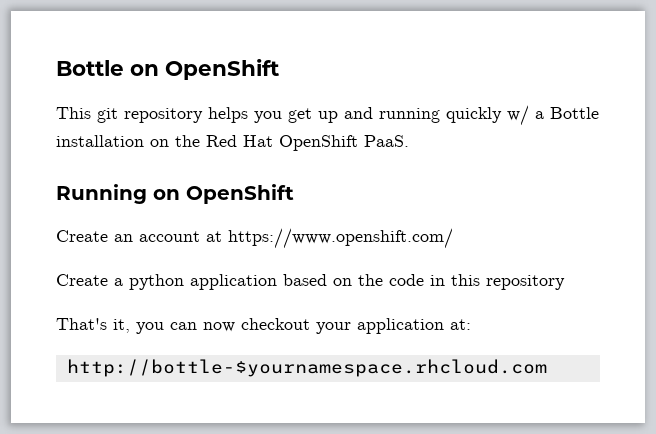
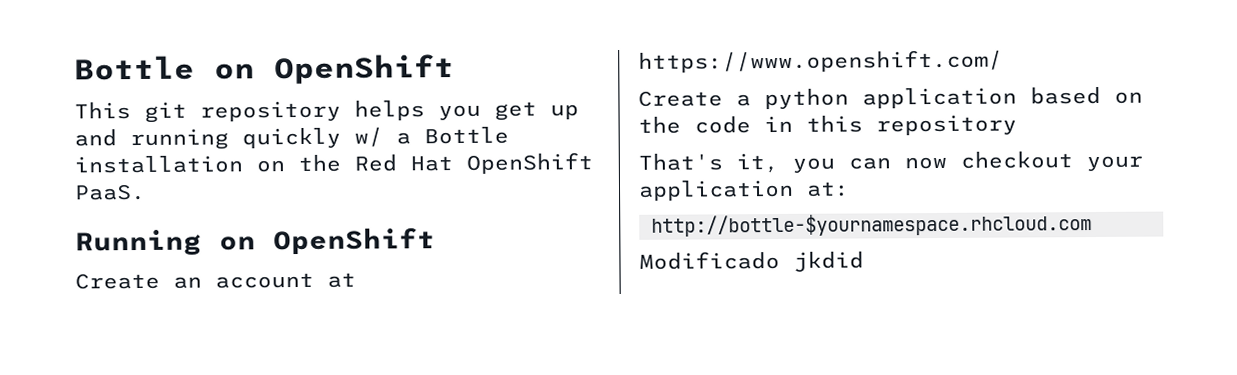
+ Modificado jkdid

